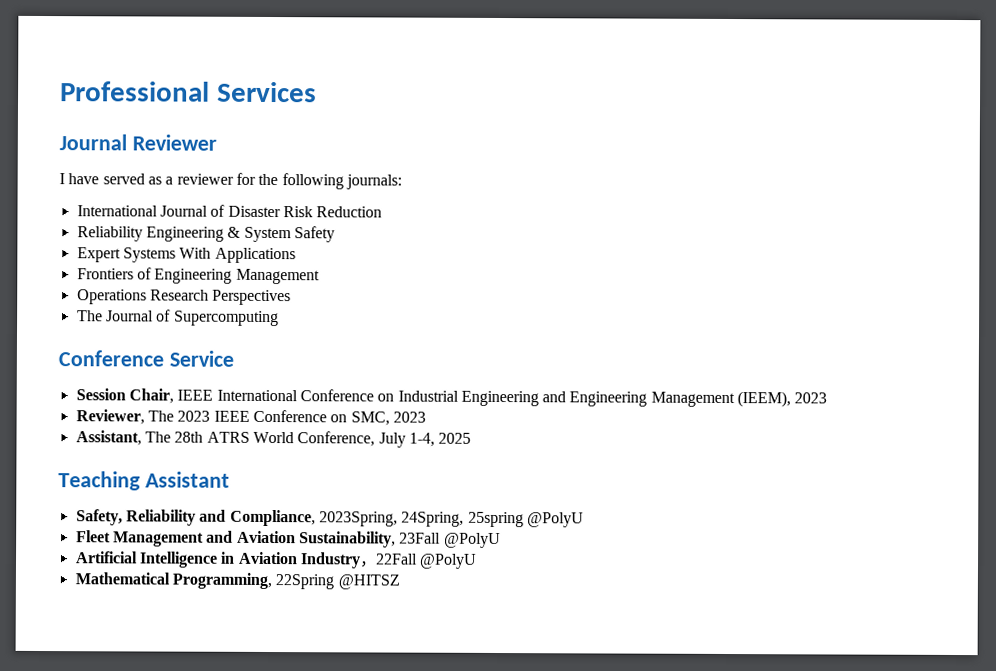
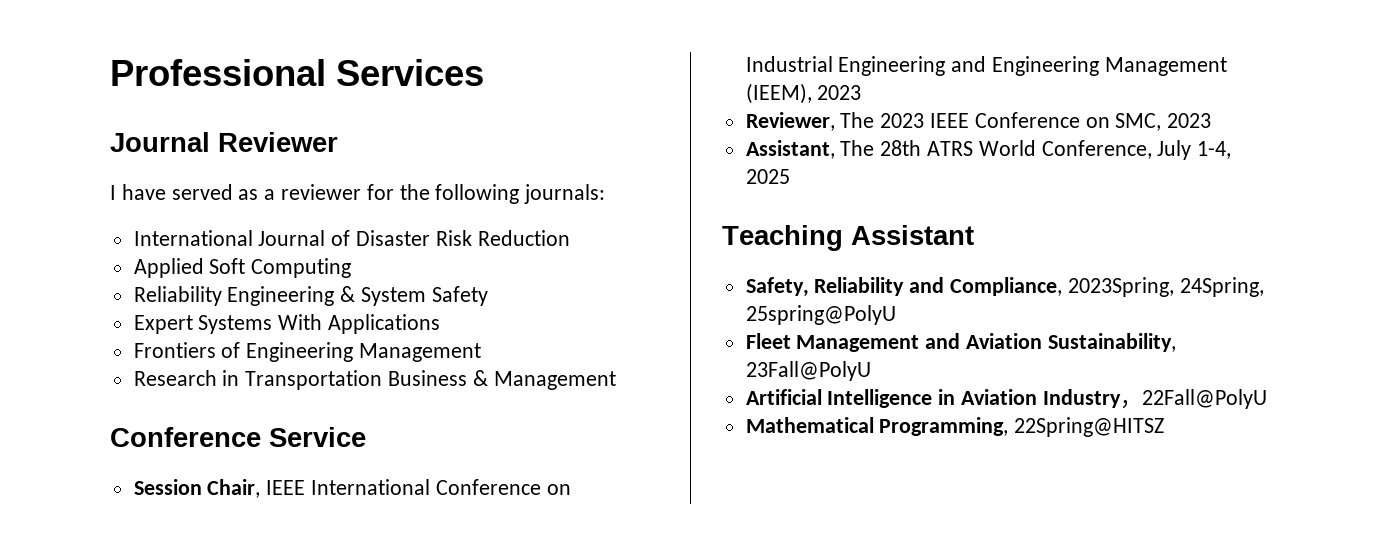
+ Applied Soft Computing
- Operations Research Perspectives
- The Journal of Supercomputing
+ Research in Transportation Business & Management
- Safety, Reliability and Compliance, 2023Spring, 24Spring, 25spring @PolyU
+ Safety, Reliability and Compliance, 2023Spring, 24Spring, 25spring@PolyU
- Fleet Management and Aviation Sustainability, 23Fall @PolyU
+ Fleet Management and Aviation Sustainability, 23Fall@PolyU
- Artificial Intelligence in Aviation Industry，22Fall @PolyU
+ Artificial Intelligence in Aviation Industry，22Fall@PolyU
- Mathematical Programming, 22Spring @HITSZ
+ Mathematical Programming, 22Spring@HITSZ

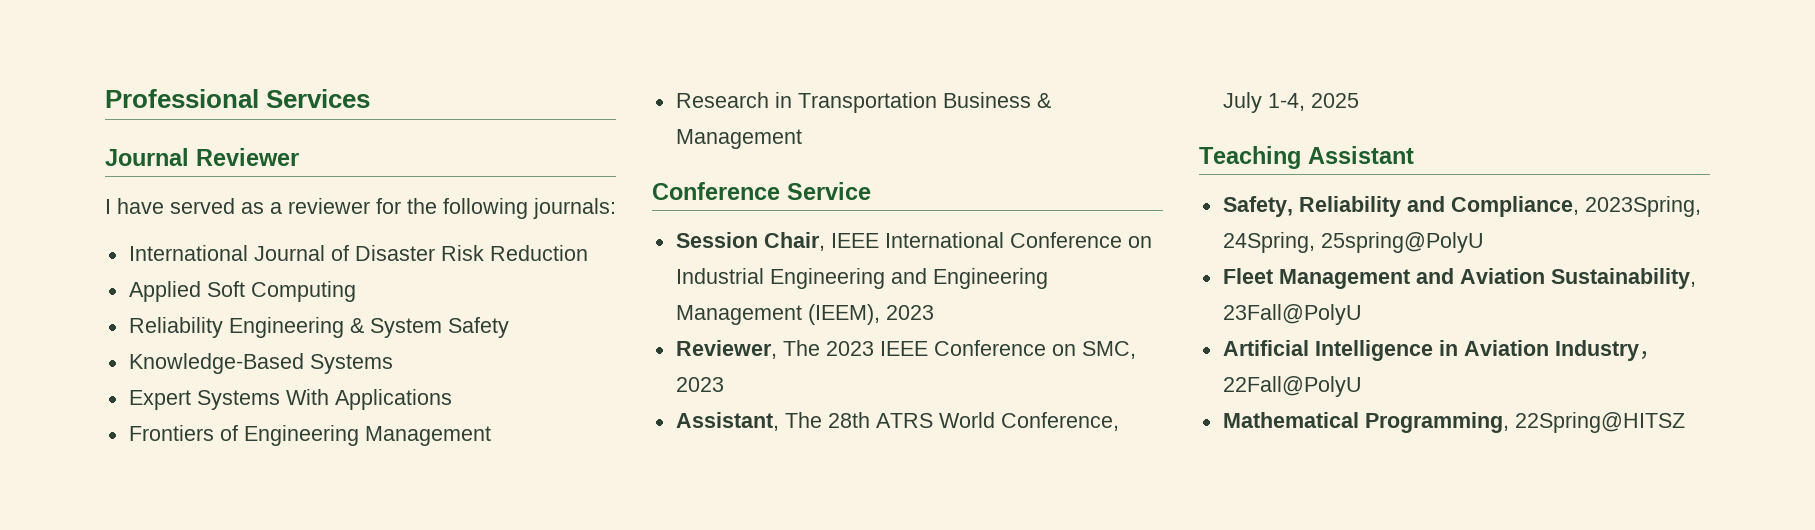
+ Knowledge-Based Systems

